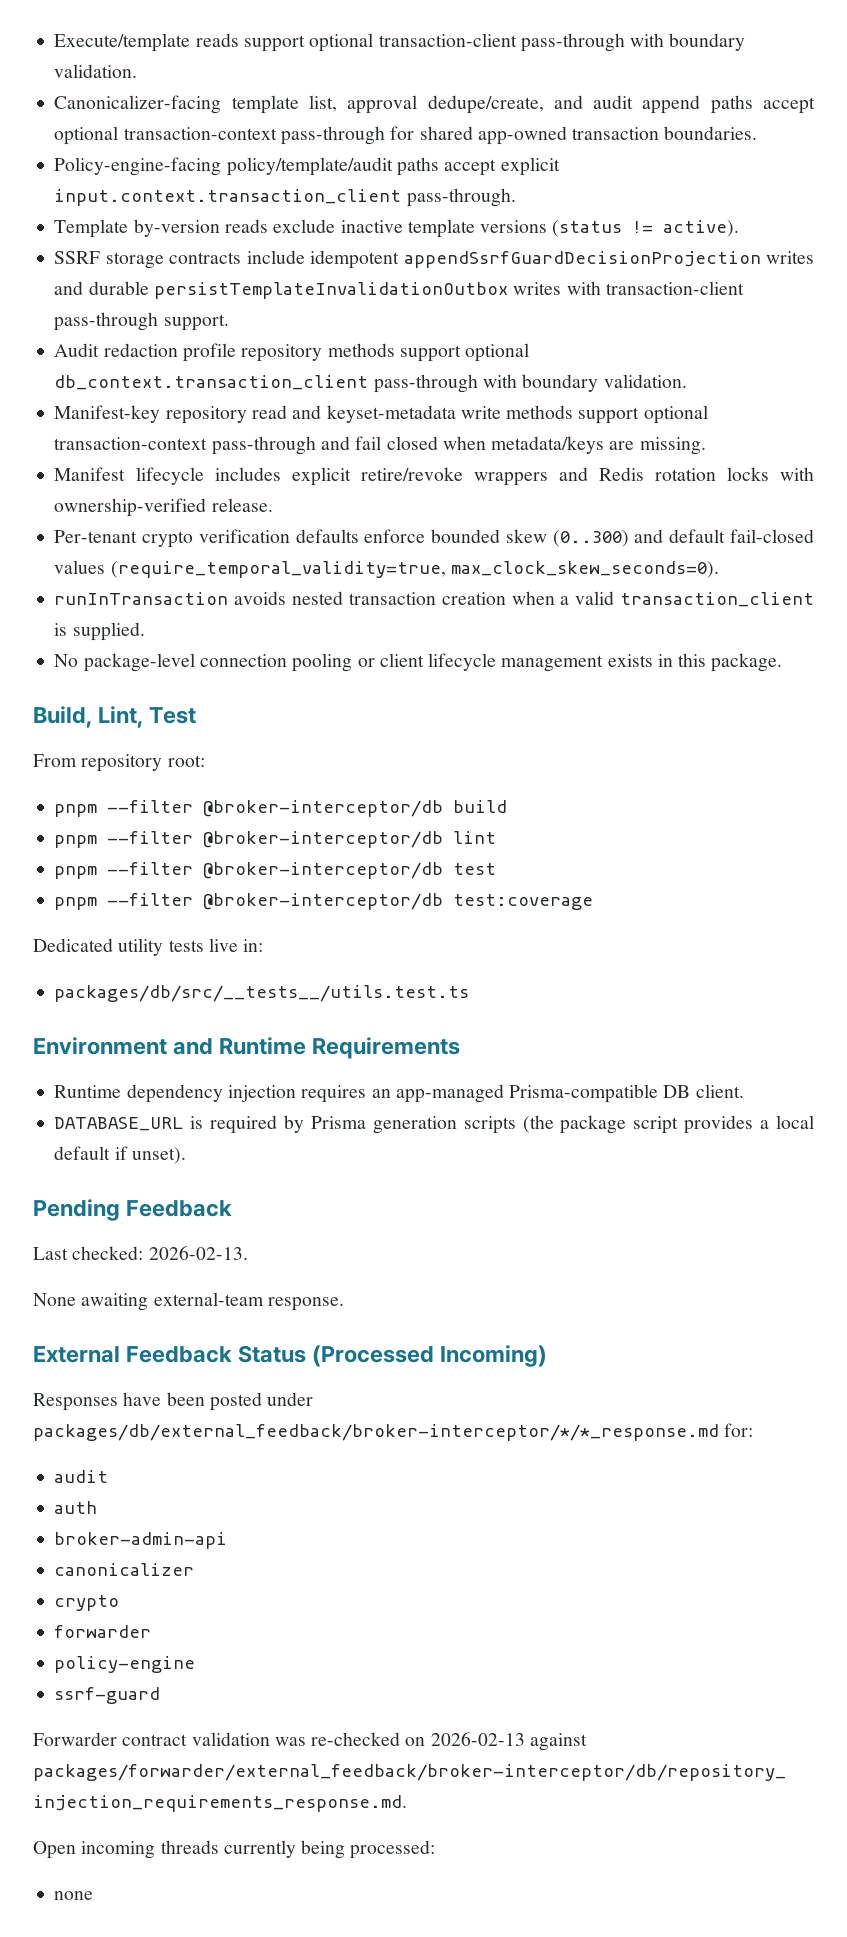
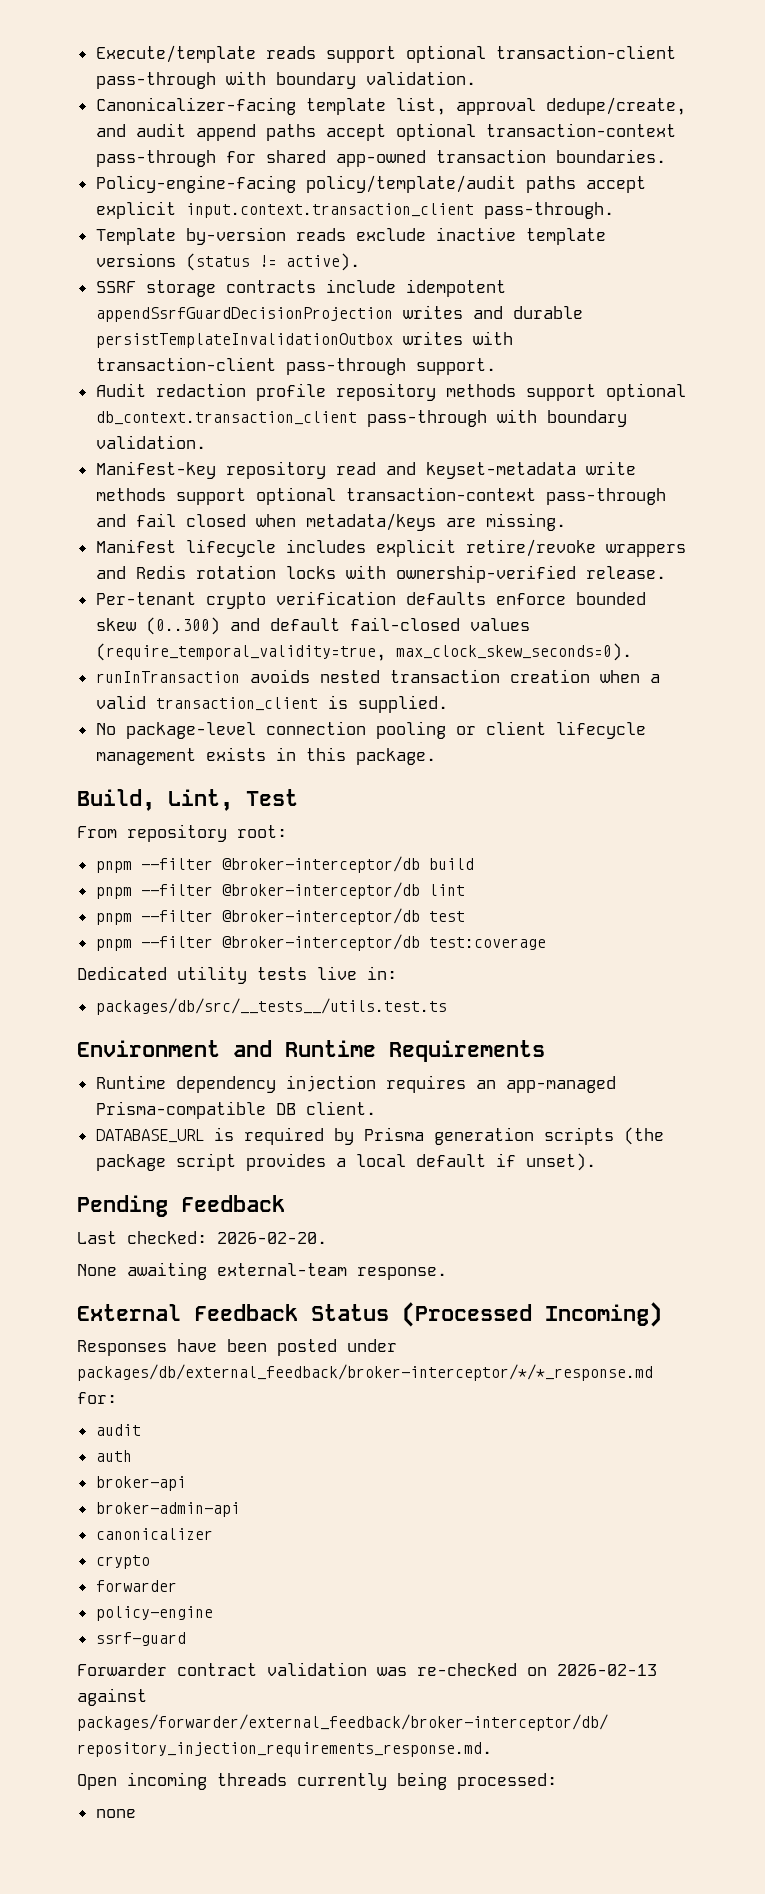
- Last checked: 2026-02-13.
+ Last checked: 2026-02-20.
+ broker-api

